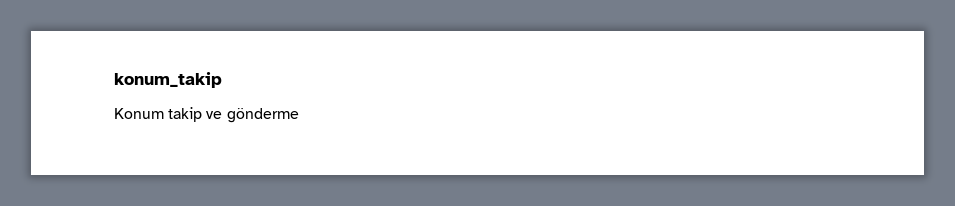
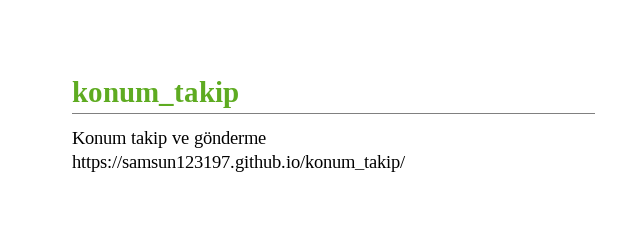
- Konum takip ve gönderme
+ Konum takip ve gönderme https://samsun123197.github.io/konum_takip/

